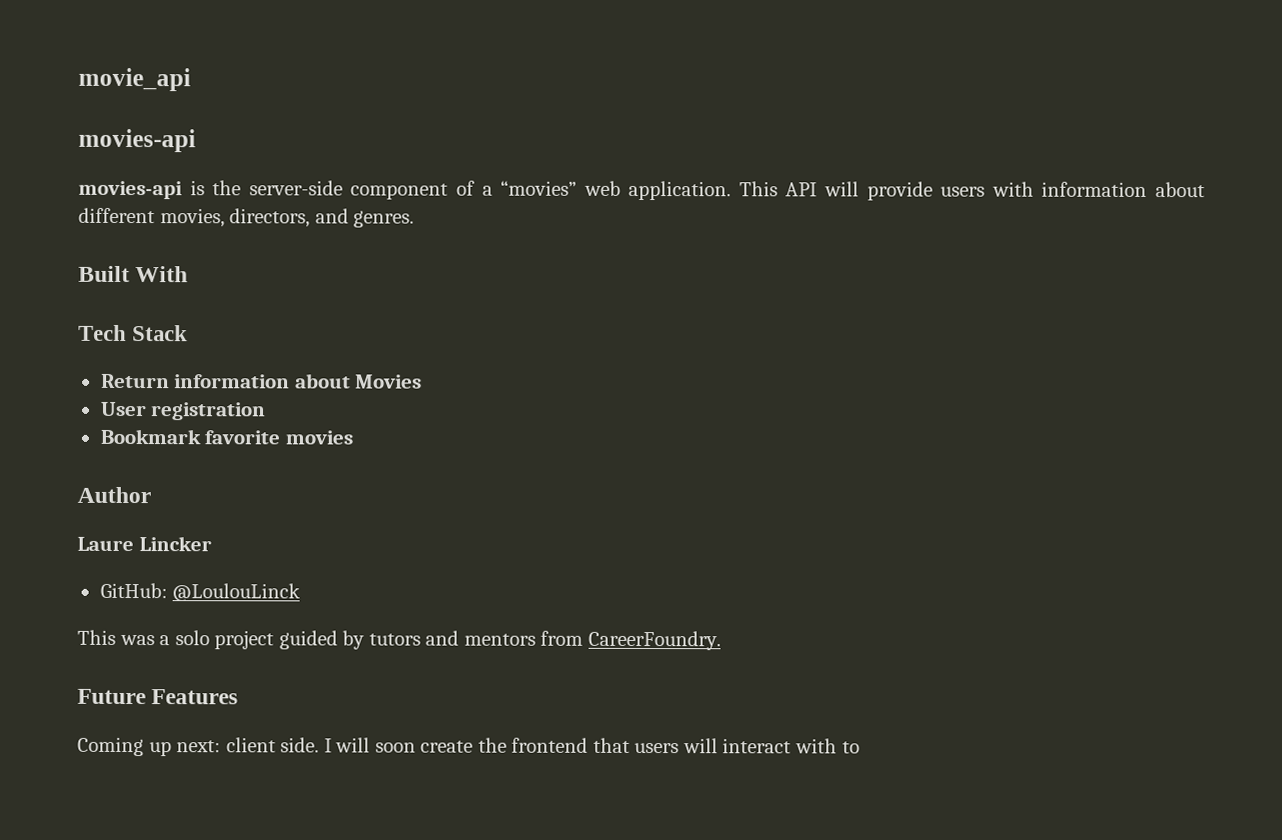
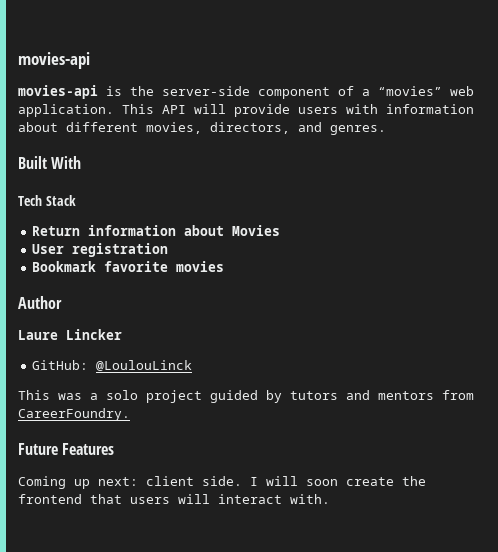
- movie_api
- I will soon create the frontend that users will interact with to
+ I will soon create the frontend that users will interact with.

